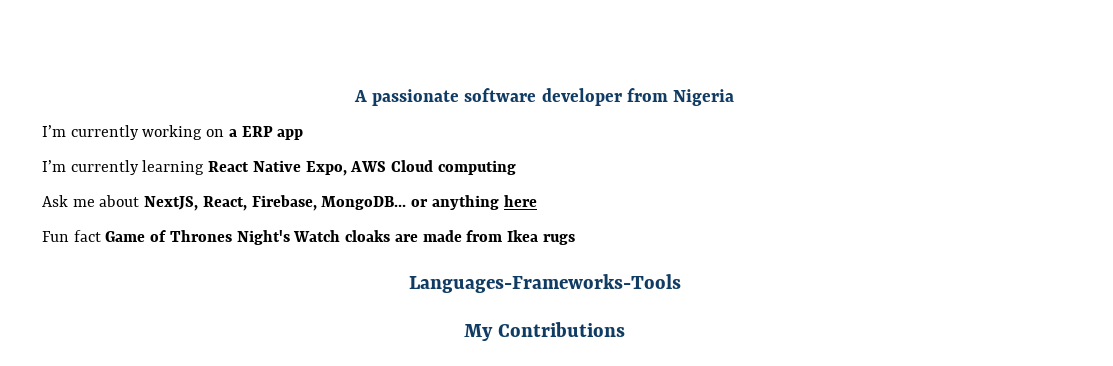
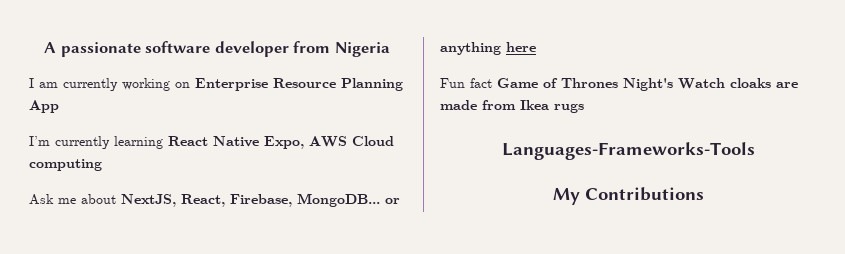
- I’m currently working on a ERP app
+ I am currently working on Enterprise Resource Planning App

